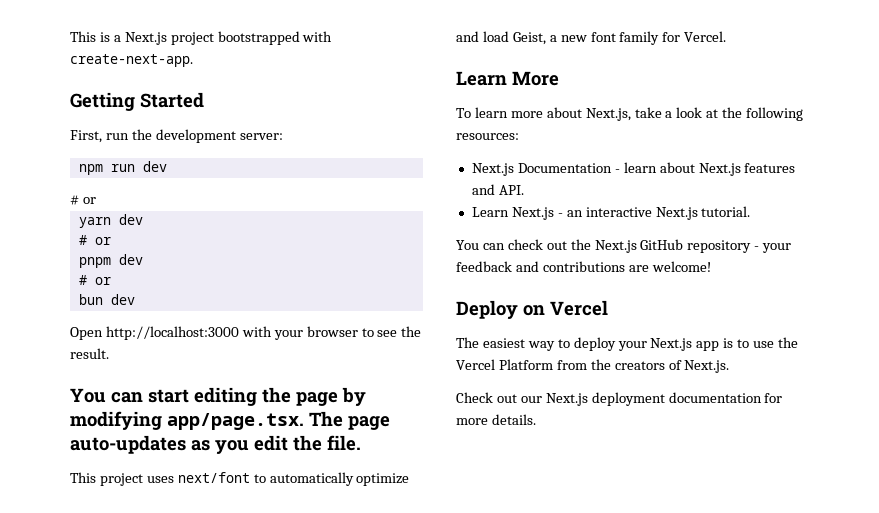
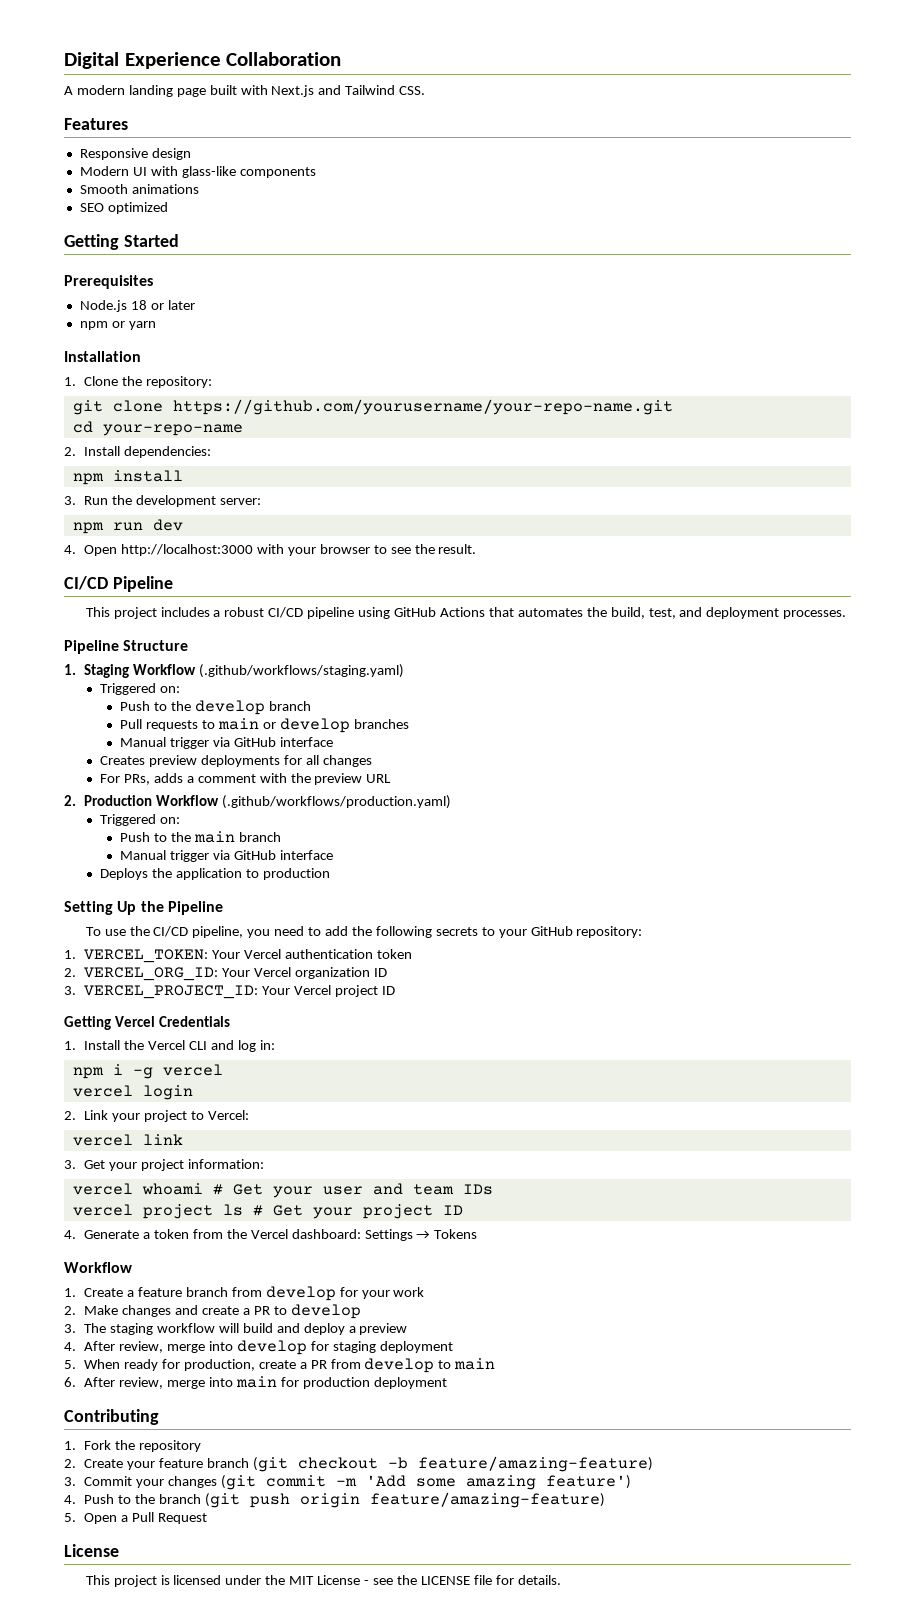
- This is a Next.js project bootstrapped with create-next-app.
+ Digital Experience Collaboration
+ A modern landing page built with Next.js and Tailwind CSS.
+ Features
+ Responsive design
+ Modern UI with glass-like components
+ Smooth animations
+ SEO optimized
  Getting Started
- First, run the development server:
+ Prerequisites
+ Node.js 18 or later
+ npm or yarn
+ Installation
+ 1. Clone the repository:
+ git clone https://github.com/yourusername/your-repo-name.git
+ cd your-repo-name
+ 2. Install dependencies:
+ npm install
+ 3. Run the development server:
  npm run dev
- # or
- yarn dev
- # or
- pnpm dev
- # or
- bun dev
- Open http://localhost:3000 with your browser to see the result.
+ 4. Open http://localhost:3000 with your browser to see the result.
- You can start editing the page by modifying app/page.tsx. The page auto-updates as you edit the file.
- This project uses next/font to automatically optimize and load Geist, a new font family for Vercel.
- Learn More
- To learn more about Next.js, take a look at the following resources:
- Next.js Documentation - learn about Next.js features and API.
- Learn Next.js - an interactive Next.js tutorial.
- You can check out the Next.js GitHub repository - your feedback and contributions are welcome!
- Deploy on Vercel
- The easiest way to deploy your Next.js app is to use the Vercel Platform from the creators of Next.js.
- Check out our Next.js deployment documentation for more details.
+ CI/CD Pipeline
+ This project includes a robust CI/CD pipeline using GitHub Actions that automates the build, test, and deployment processes.
+ Pipeline Structure
+ 1. Staging Workflow (.github/workflows/staging.yaml)
+ Triggered on:
+ Push to the develop branch
+ Pull requests to main or develop branches
+ Manual trigger via GitHub interface
+ Creates preview deployments for all changes
+ For PRs, adds a comment with the preview URL
+ 2. Production Workflow (.github/workflows/production.yaml)
+ Triggered on:
+ Push to the main branch
+ Manual trigger via GitHub interface
+ Deploys the application to production
+ Setting Up the Pipeline
+ To use the CI/CD pipeline, you need to add the following secrets to your GitHub repository:
+ 1. VERCEL_TOKEN: Your Vercel authentication token
+ 2. VERCEL_ORG_ID: Your Vercel organization ID
+ 3. VERCEL_PROJECT_ID: Your Vercel project ID
+ Getting Vercel Credentials
+ 1. Install the Vercel CLI and log in:
+ npm i -g vercel
+ vercel login
+ 2. Link your project to Vercel:
+ vercel link
+ 3. Get your project information:
+ vercel whoami # Get your user and team IDs
+ vercel project ls # Get your project ID
+ 4. Generate a token from the Vercel dashboard: Settings → Tokens
+ Workflow
+ 1. Create a feature branch from develop for your work
+ 2. Make changes and create a PR to develop
+ 3. The staging workflow will build and deploy a preview
+ 4. After review, merge into develop for staging deployment
+ 5. When ready for production, create a PR from develop to main
+ 6. After review, merge into main for production deployment
+ Contributing
+ 1. Fork the repository
+ 2. Create your feature branch (git checkout -b feature/amazing-feature)
+ 3. Commit your changes (git commit -m 'Add some amazing feature')
+ 4. Push to the branch (git push origin feature/amazing-feature)
+ 5. Open a Pull Request
+ License
+ This project is licensed under the MIT License - see the LICENSE file for details.

